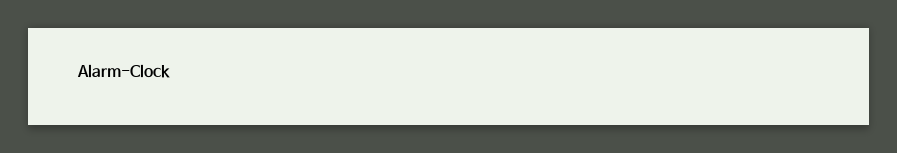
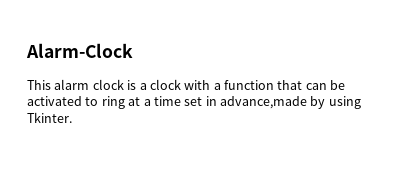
+ This alarm clock is a clock with a function that can be activated to ring at a time set in advance,made by using Tkinter.

